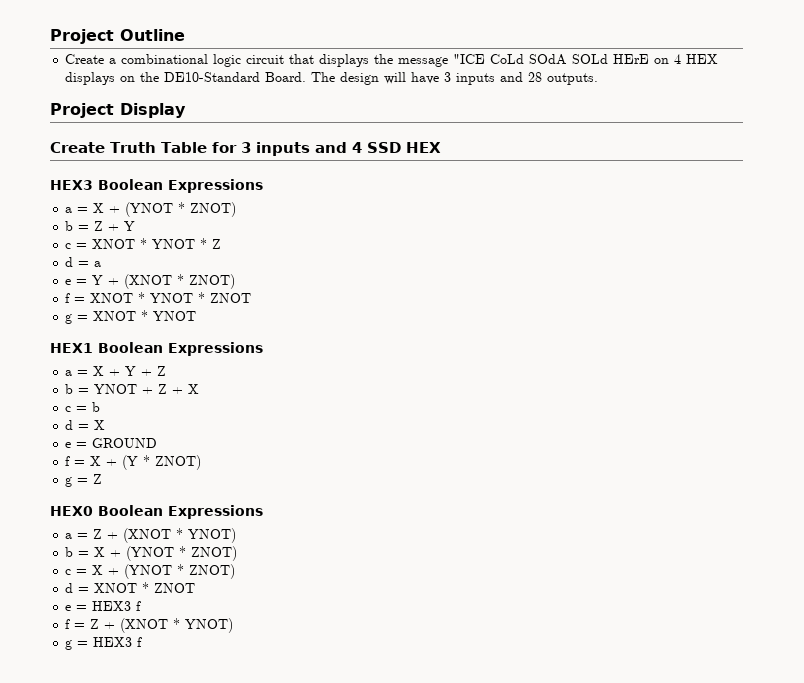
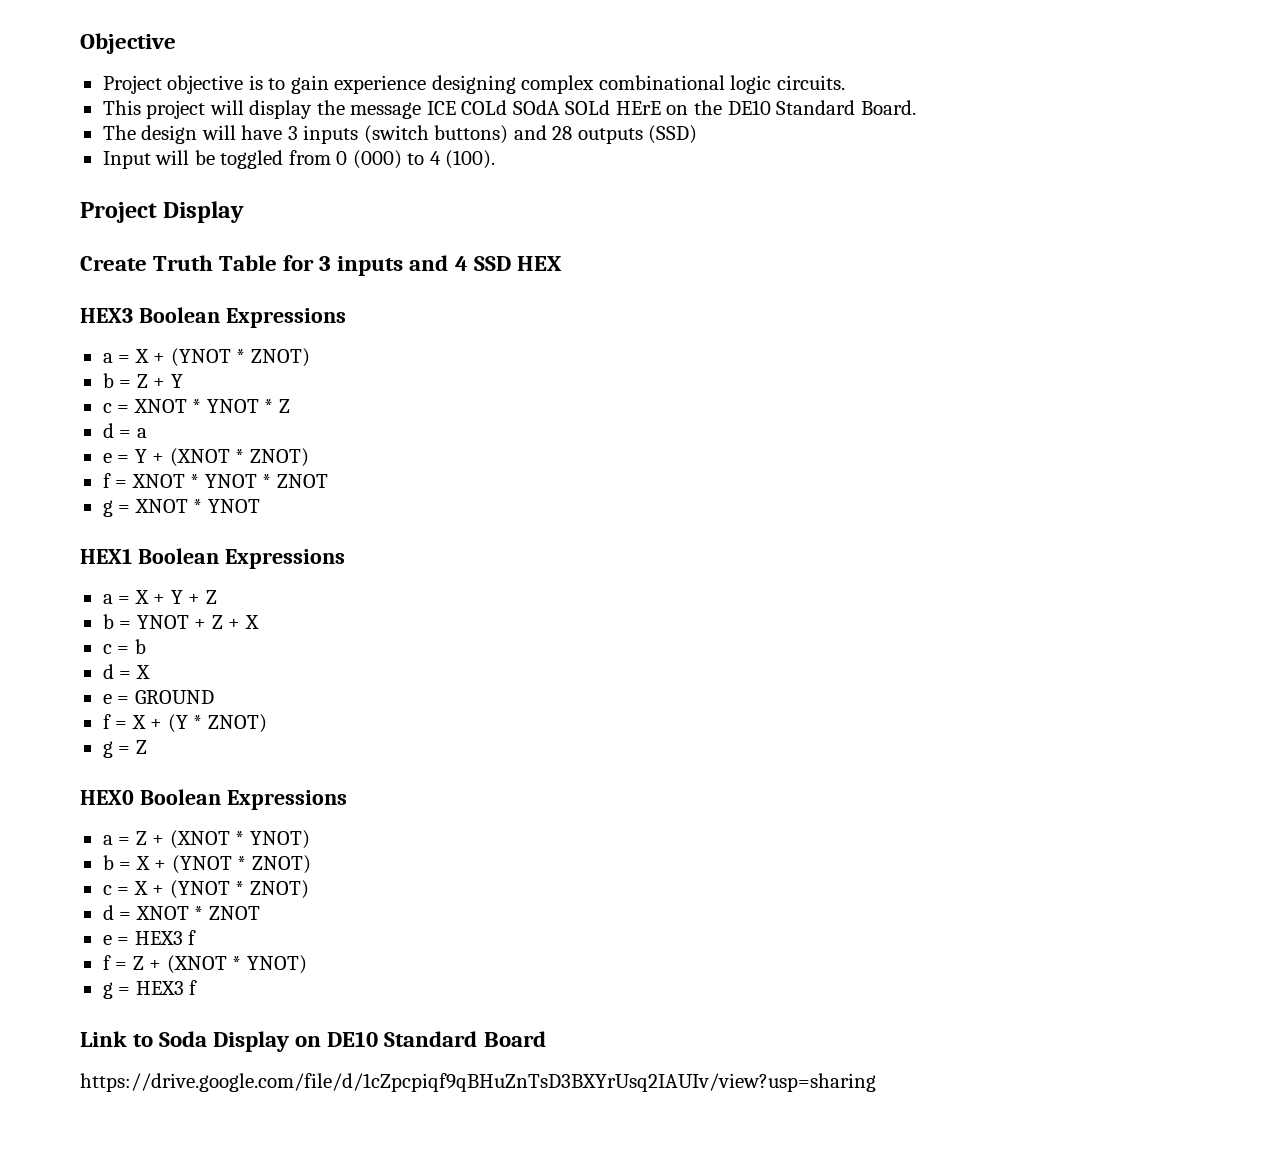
- Project Outline
- Create a combinational logic circuit that displays the message "ICE CoLd SOdA SOLd HErE on 4 HEX displays on the DE10-Standard Board. The design will have 3 inputs and 28 outputs.
+ Objective
+ Project objective is to gain experience designing complex combinational logic circuits.
+ This project will display the message ICE COLd SOdA SOLd HErE on the DE10 Standard Board.
+ The design will have 3 inputs (switch buttons) and 28 outputs (SSD)
+ Input will be toggled from 0 (000) to 4 (100).
+ Link to Soda Display on DE10 Standard Board
+ https://drive.google.com/file/d/1cZpcpiqf9qBHuZnTsD3BXYrUsq2IAUIv/view?usp=sharing

